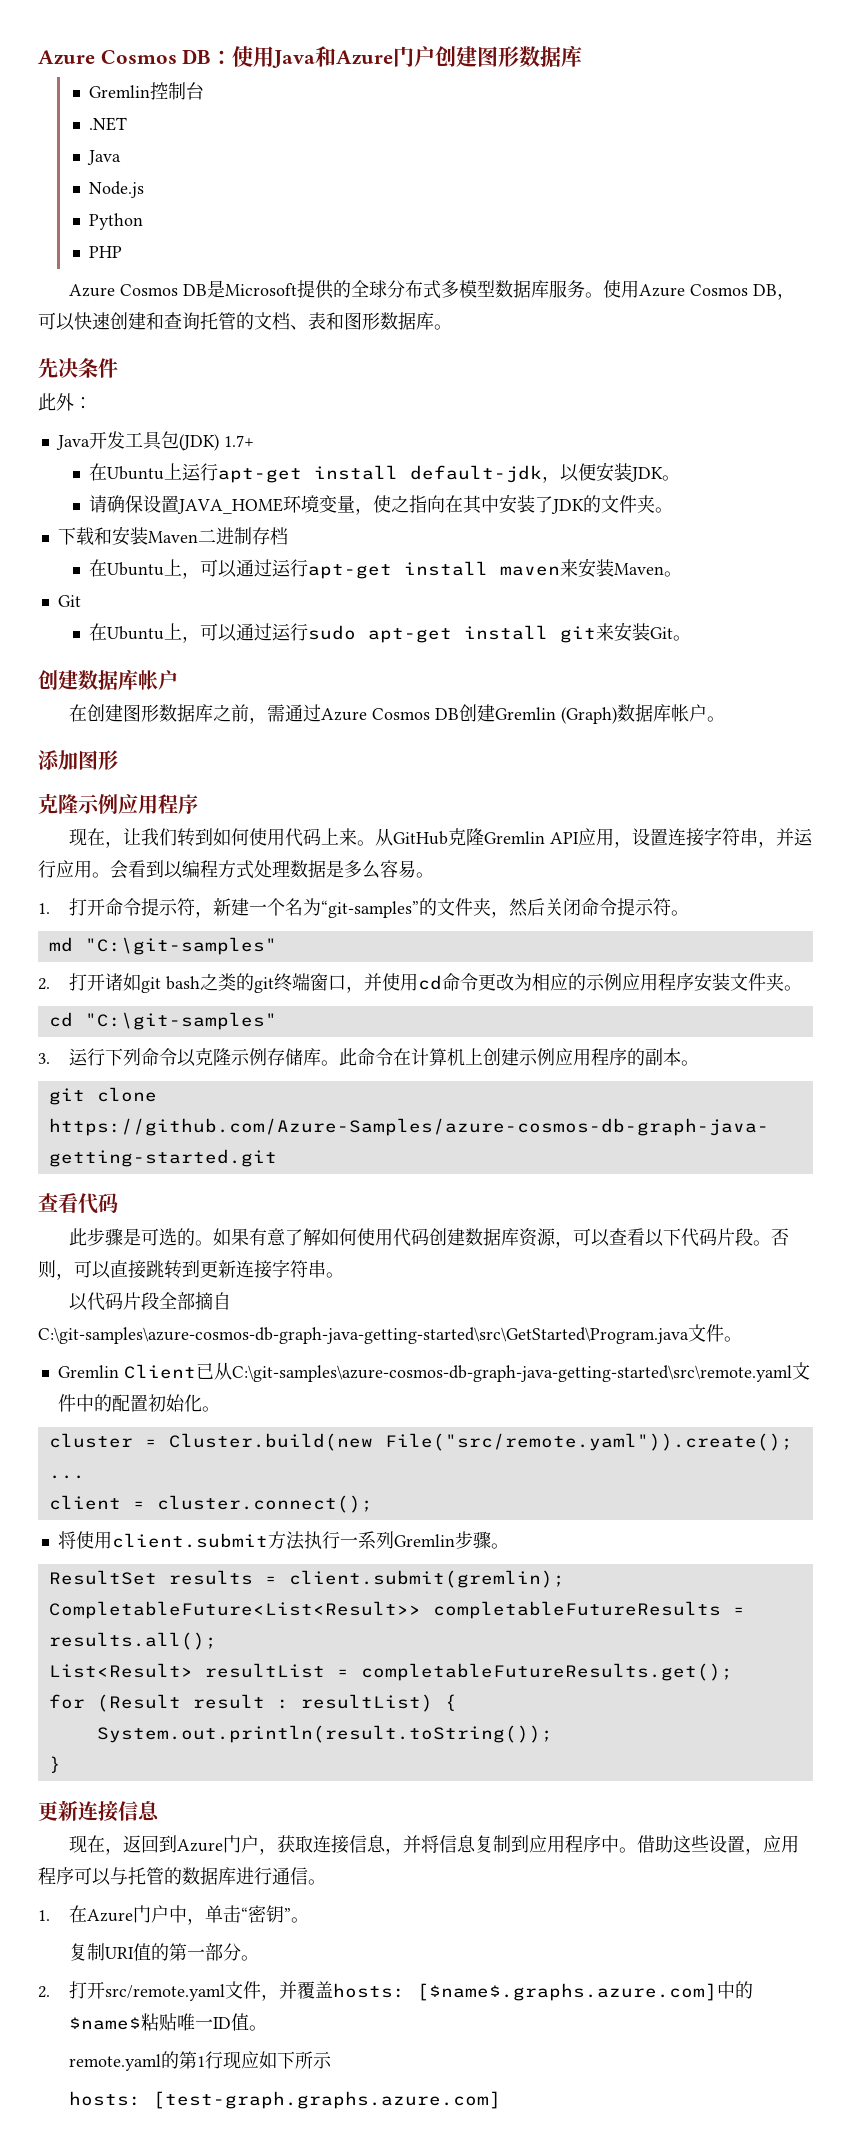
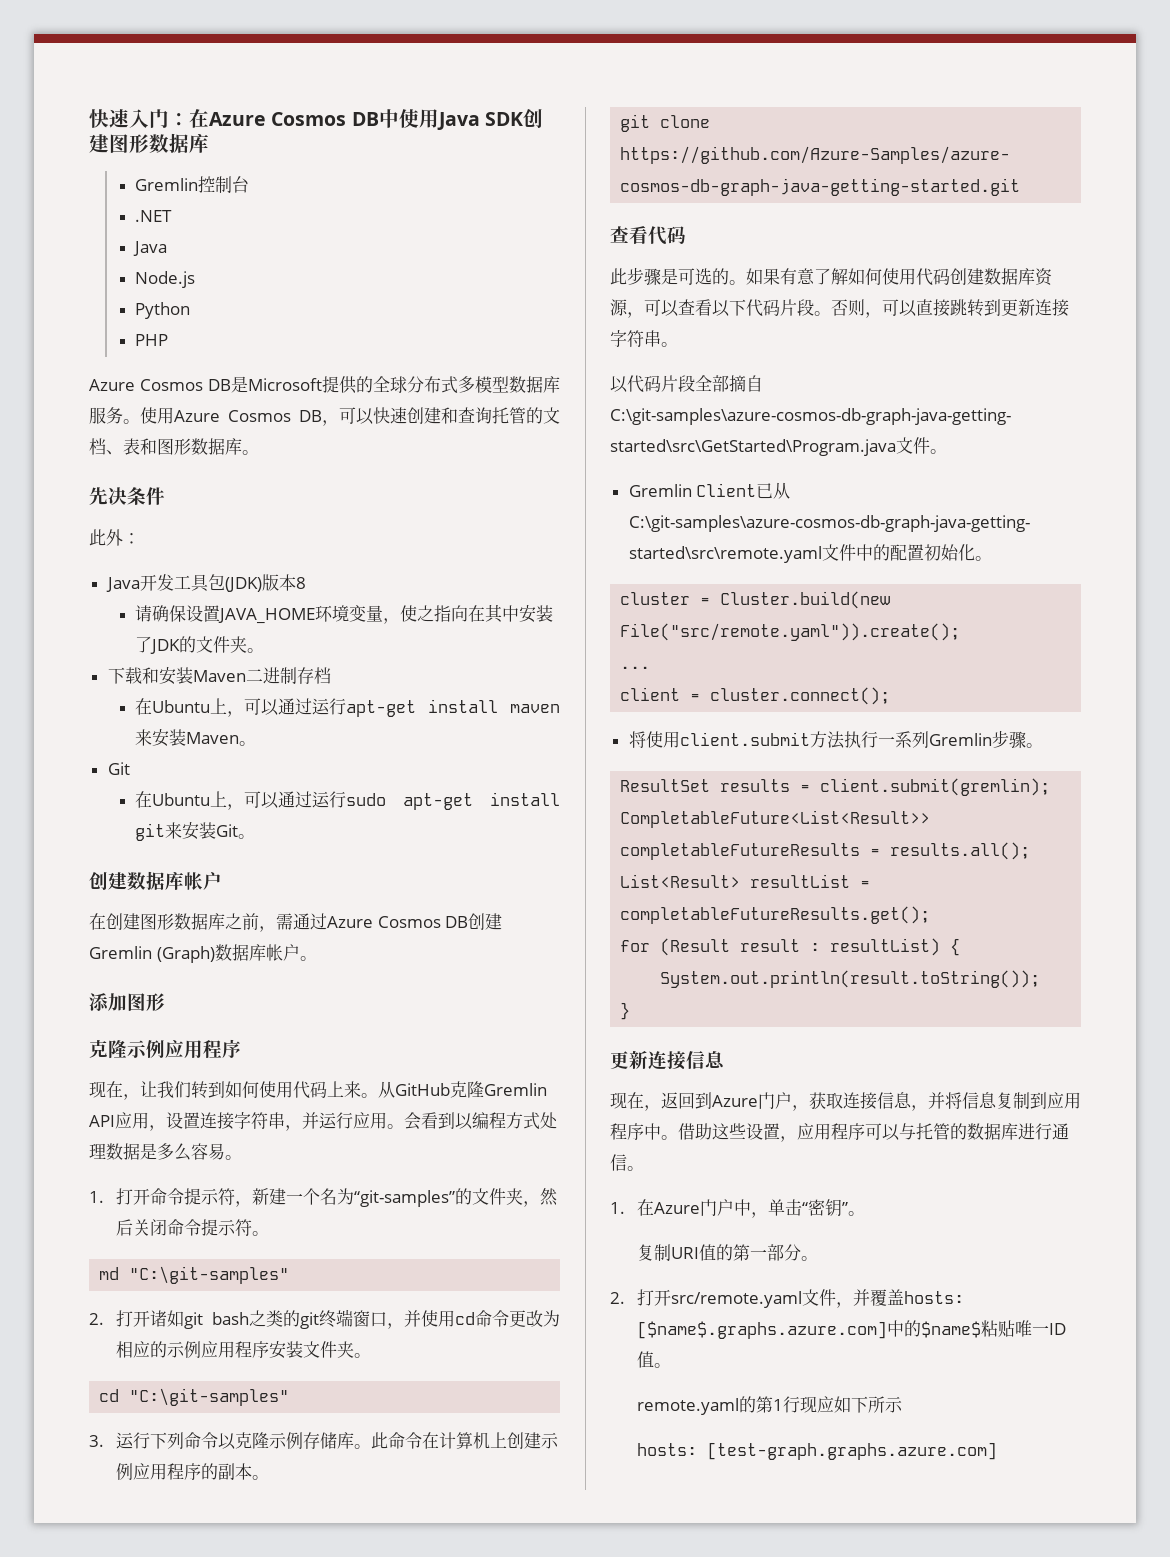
- Azure Cosmos DB：使用Java和Azure门户创建图形数据库
+ 快速入门：在Azure Cosmos DB中使用Java SDK创建图形数据库
- Java开发工具包(JDK) 1.7+
- 在Ubuntu上运行apt-get install default-jdk，以便安装JDK。
+ Java开发工具包(JDK)版本8

